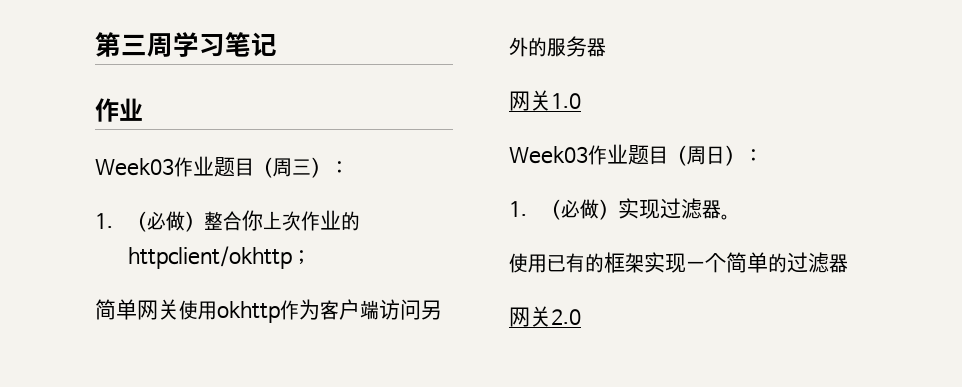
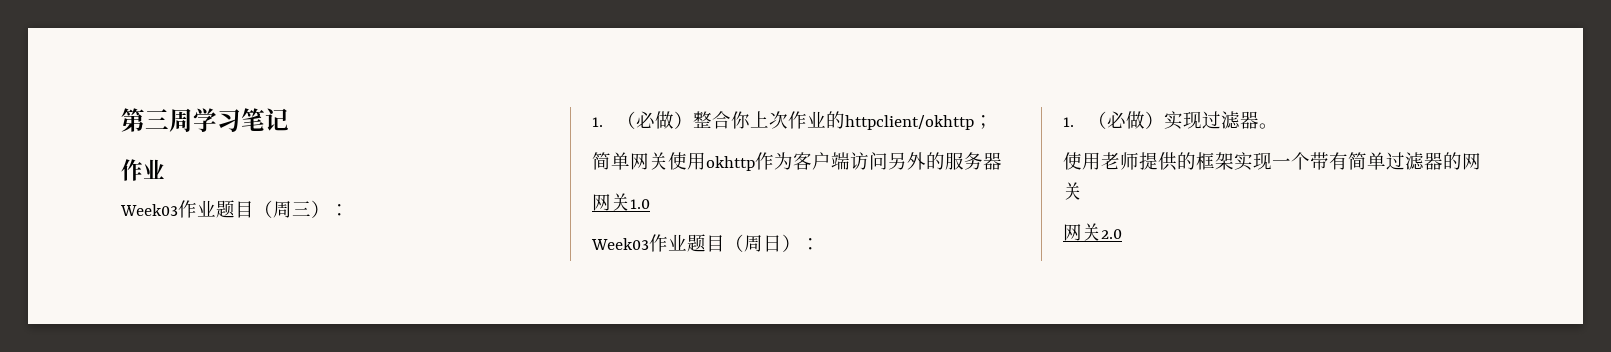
- 使用已有的框架实现一个简单的过滤器
+ 使用老师提供的框架实现一个带有简单过滤器的网关

